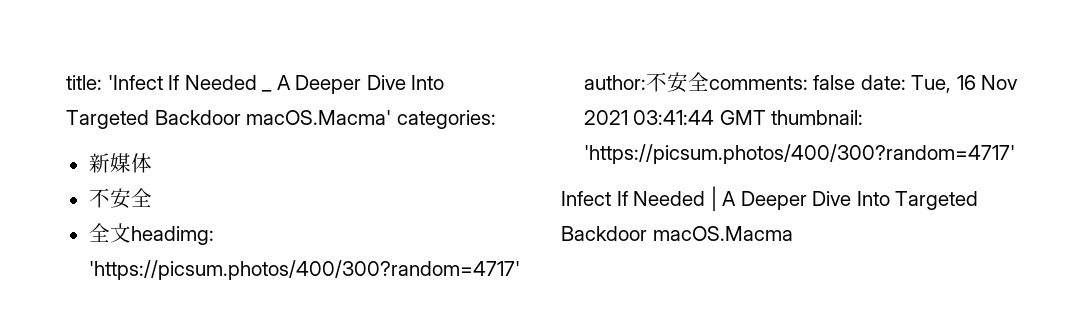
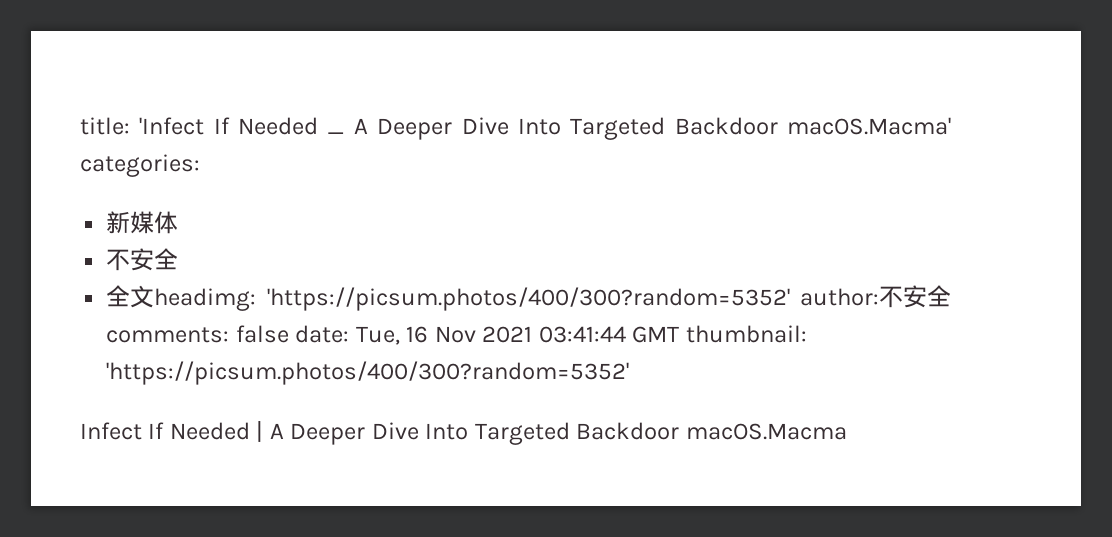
- 全文headimg: 'https://picsum.photos/400/300?random=4717' author:不安全comments: false date: Tue, 16 Nov 2021 03:41:44 GMT thumbnail: 'https://picsum.photos/400/300?random=4717'
+ 全文headimg: 'https://picsum.photos/400/300?random=5352' author:不安全comments: false date: Tue, 16 Nov 2021 03:41:44 GMT thumbnail: 'https://picsum.photos/400/300?random=5352'

